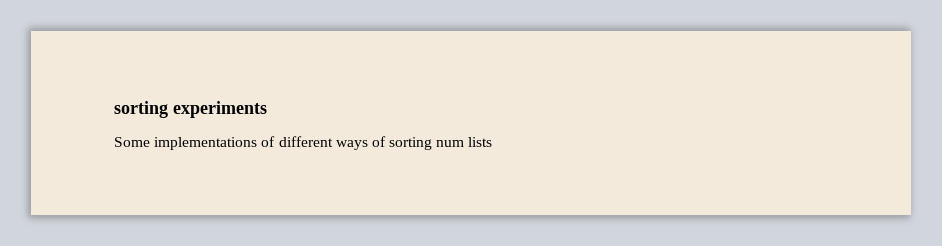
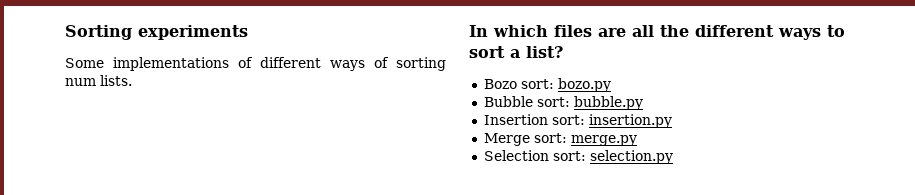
- sorting experiments
+ Sorting experiments
- Some implementations of different ways of sorting num lists
+ Some implementations of different ways of sorting num lists.
+ In which files are all the different ways to sort a list?
+ Bozo sort: bozo.py
+ Bubble sort: bubble.py
+ Insertion sort: insertion.py
+ Merge sort: merge.py
+ Selection sort: selection.py

